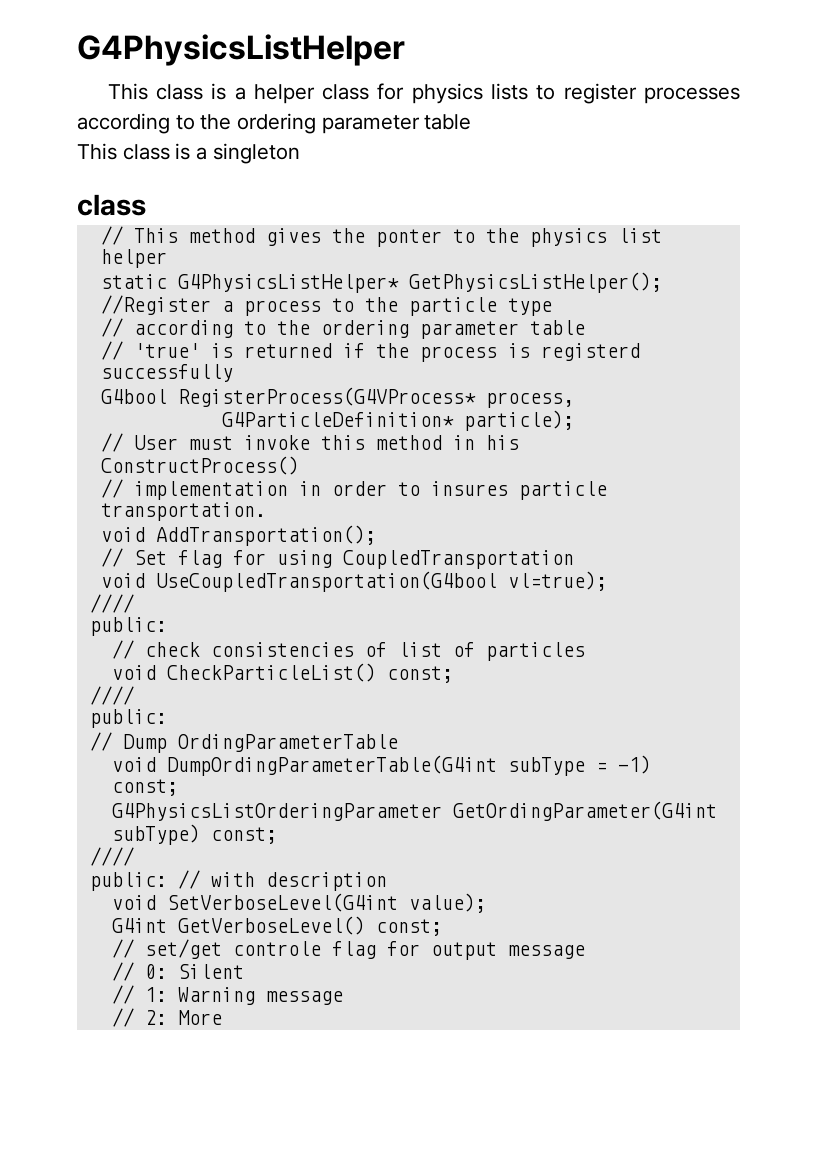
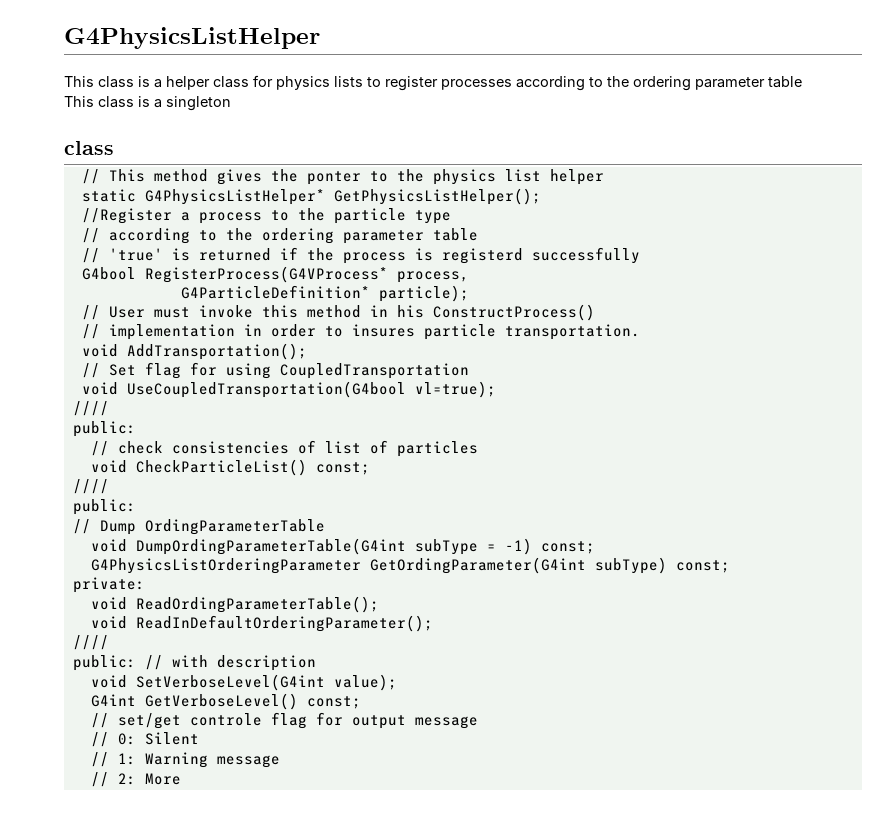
+ private:
+ void ReadOrdingParameterTable();
+ void ReadInDefaultOrderingParameter();

